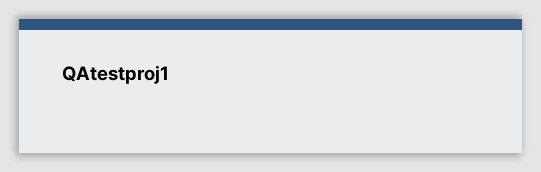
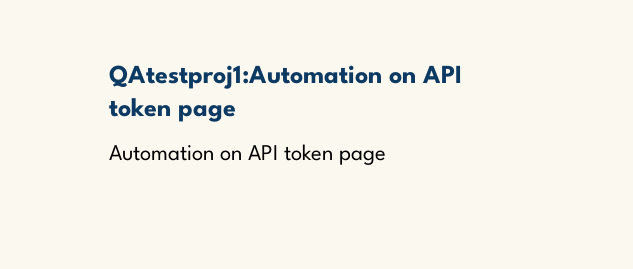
- QAtestproj1
+ QAtestproj1:Automation on API token page
+ Automation on API token page

